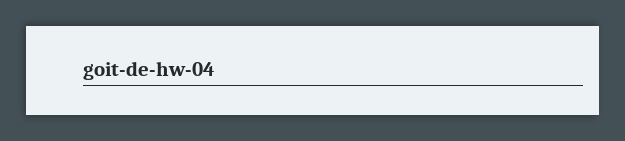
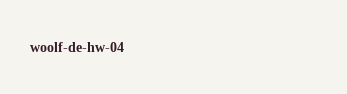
- goit-de-hw-04
+ woolf-de-hw-04

